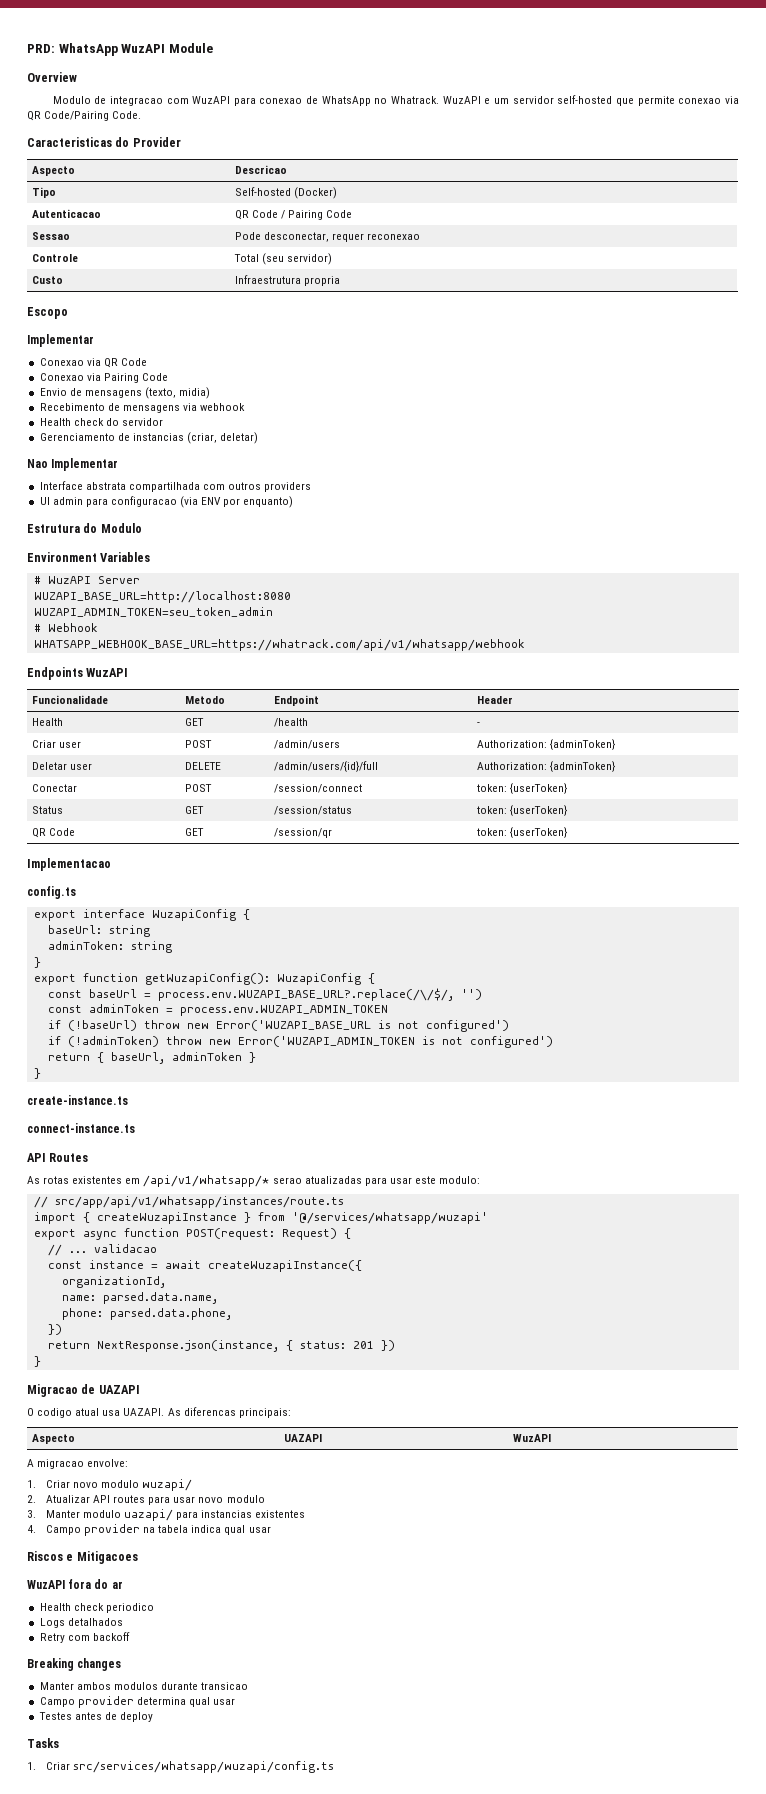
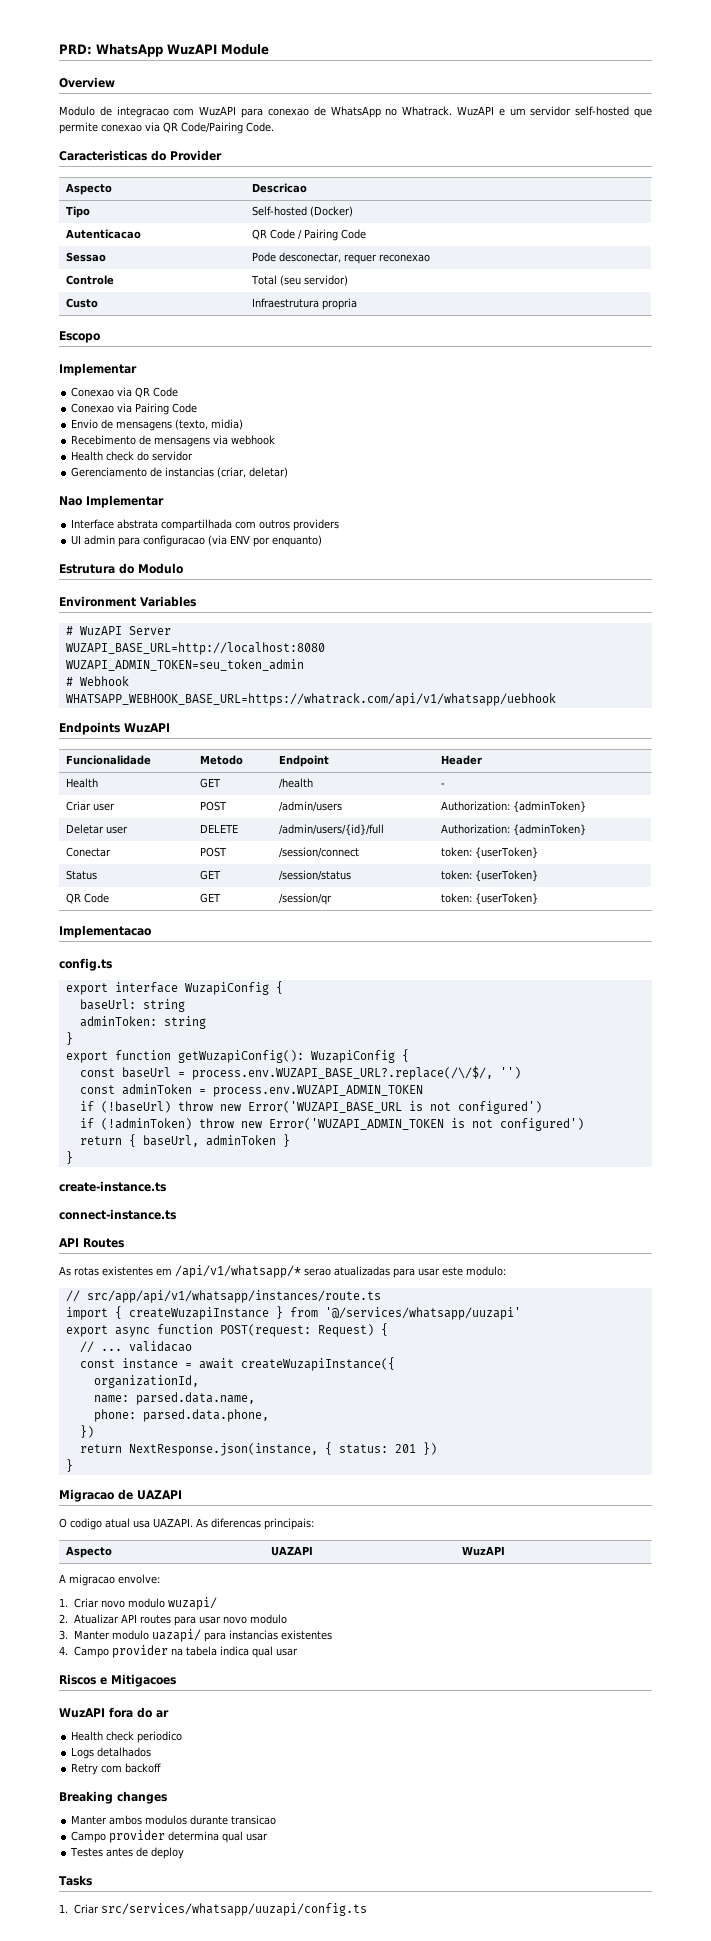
- WHATSAPP_WEBHOOK_BASE_URL=https://whatrack.com/api/v1/whatsapp/webhook
+ WHATSAPP_WEBHOOK_BASE_URL=https://whatrack.com/api/v1/whatsapp/uebhook
- import { createWuzapiInstance } from '@/services/whatsapp/wuzapi'
+ import { createWuzapiInstance } from '@/services/whatsapp/uuzapi'
- 1. Criar src/services/whatsapp/wuzapi/config.ts
+ 1. Criar src/services/whatsapp/uuzapi/config.ts

